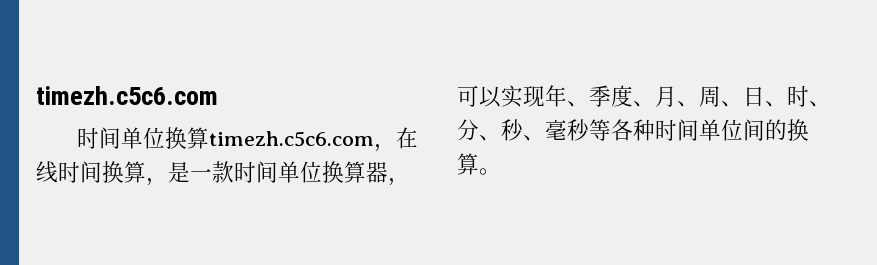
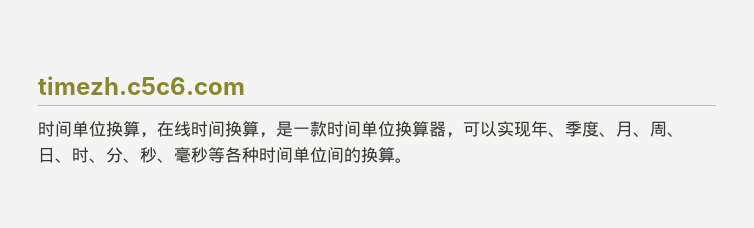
- 时间单位换算timezh.c5c6.com，在线时间换算，是一款时间单位换算器，可以实现年、季度、月、周、日、时、分、秒、毫秒等各种时间单位间的换算。
+ 时间单位换算，在线时间换算，是一款时间单位换算器，可以实现年、季度、月、周、日、时、分、秒、毫秒等各种时间单位间的换算。

